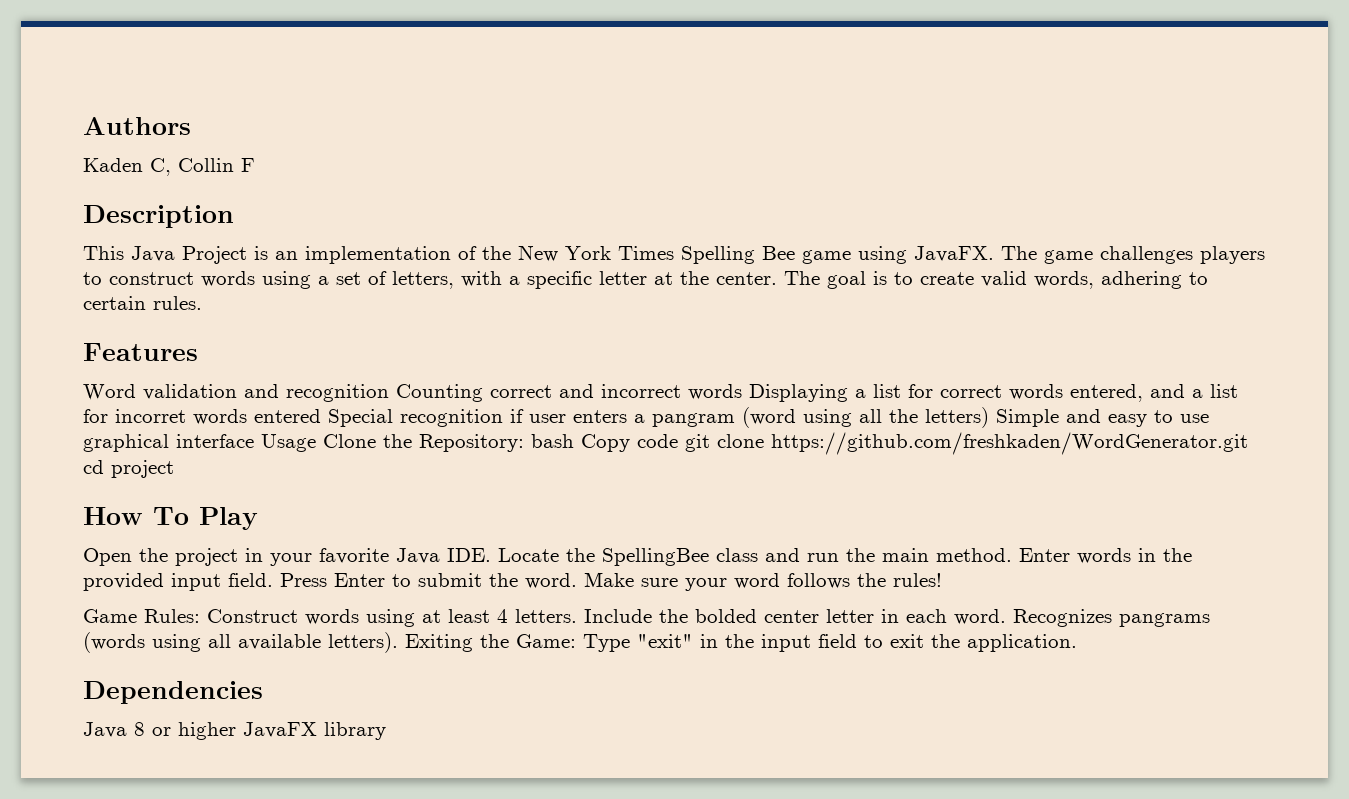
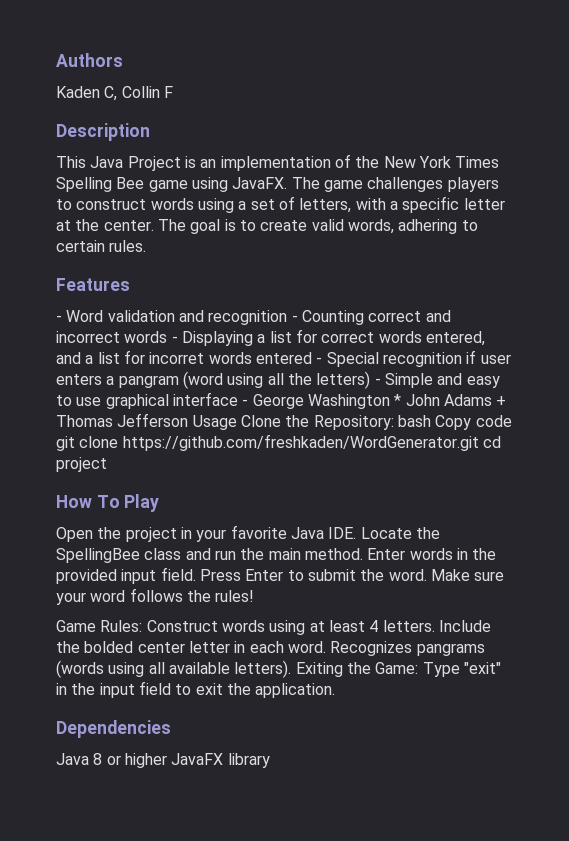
- Word validation and recognition Counting correct and incorrect words Displaying a list for correct words entered, and a list for incorret words entered Special recognition if user enters a pangram (word using all the letters) Simple and easy to use graphical interface Usage Clone the Repository: bash Copy code git clone https://github.com/freshkaden/WordGenerator.git cd project
+ - Word validation and recognition - Counting correct and incorrect words - Displaying a list for correct words entered, and a list for incorret words entered - Special recognition if user enters a pangram (word using all the letters) - Simple and easy to use graphical interface - George Washington * John Adams + Thomas Jefferson Usage Clone the Repository: bash Copy code git clone https://github.com/freshkaden/WordGenerator.git cd project

